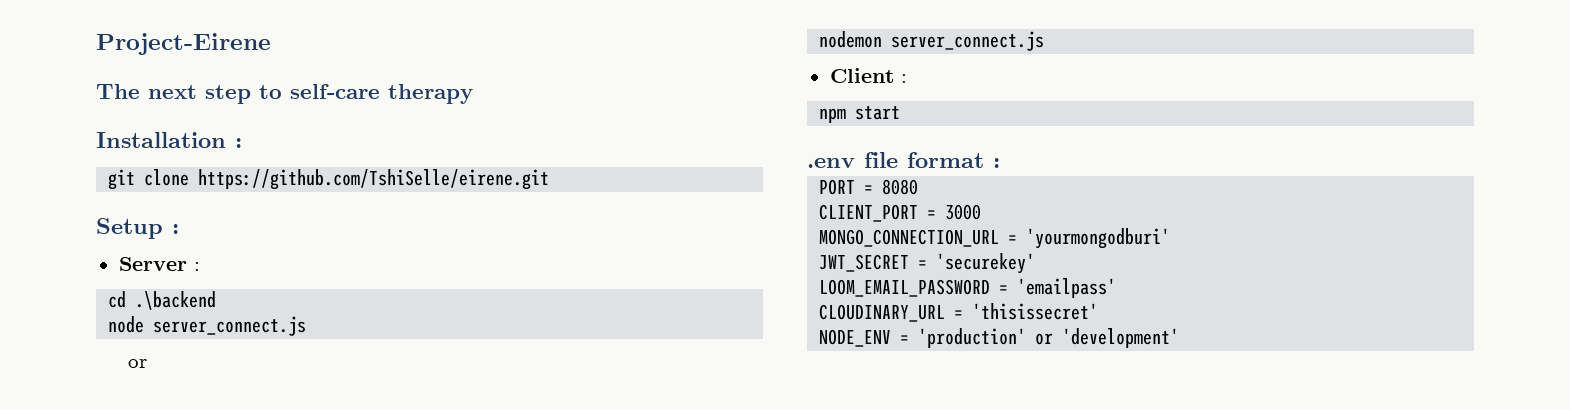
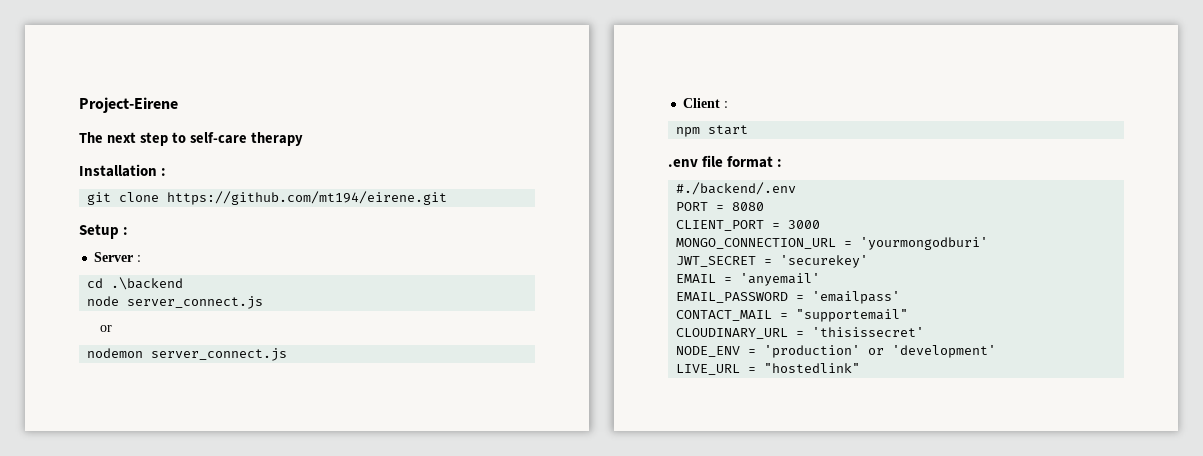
- git clone https://github.com/TshiSelle/eirene.git
+ git clone https://github.com/mt194/eirene.git
+ #./backend/.env
- LOOM_EMAIL_PASSWORD = 'emailpass'
+ EMAIL = 'anyemail'
+ EMAIL_PASSWORD = 'emailpass'
+ CONTACT_MAIL = "supportemail"
+ LIVE_URL = "hostedlink"

